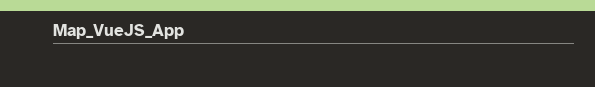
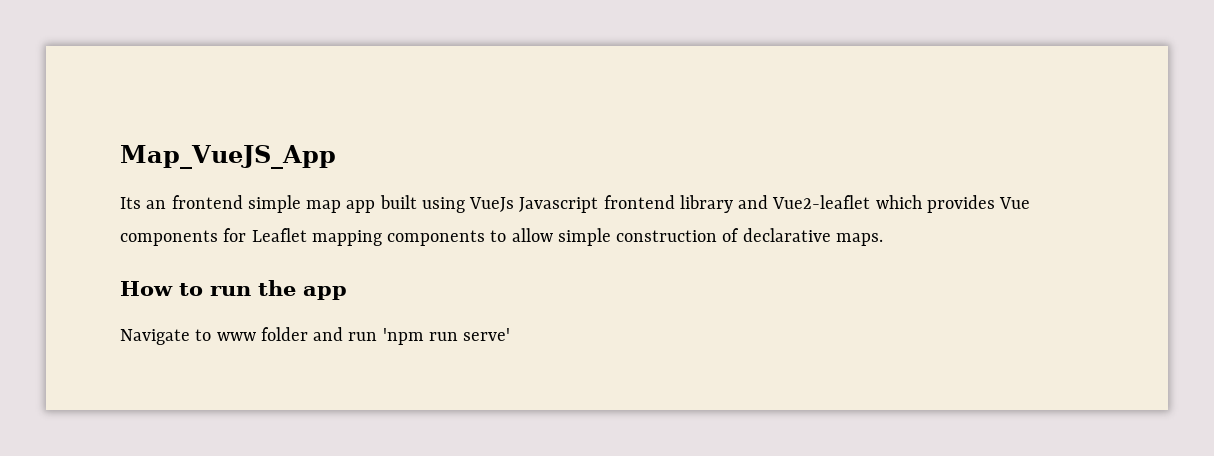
+ Its an frontend simple map app built using VueJs Javascript frontend library and Vue2-leaflet which provides Vue components for Leaflet mapping components to allow simple construction of declarative maps.
+ How to run the app
+ Navigate to www folder and run 'npm run serve'

